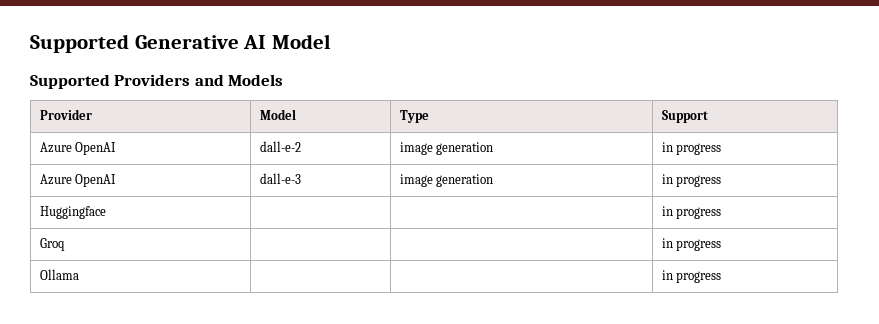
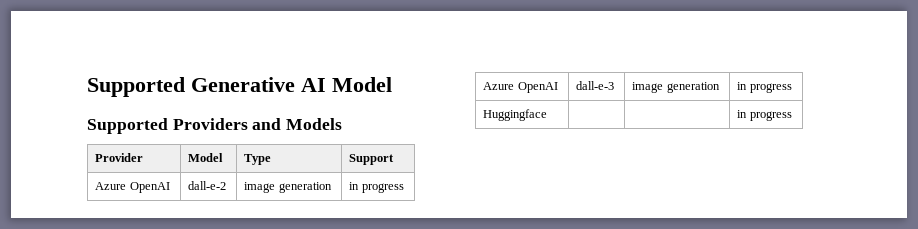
- Groq | | | in progress
- Ollama | | | in progress

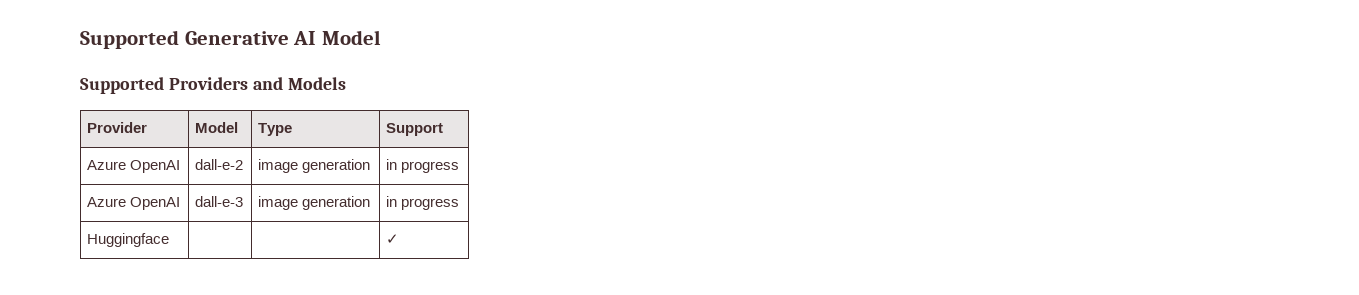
- Huggingface | | | in progress
+ Huggingface | | | ✓

